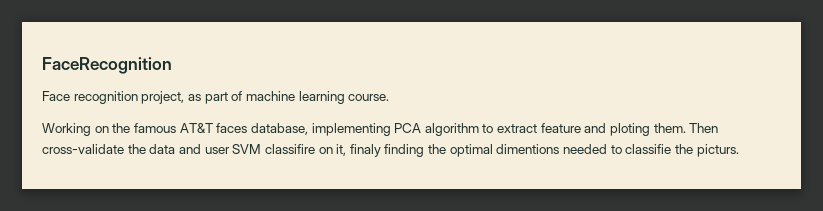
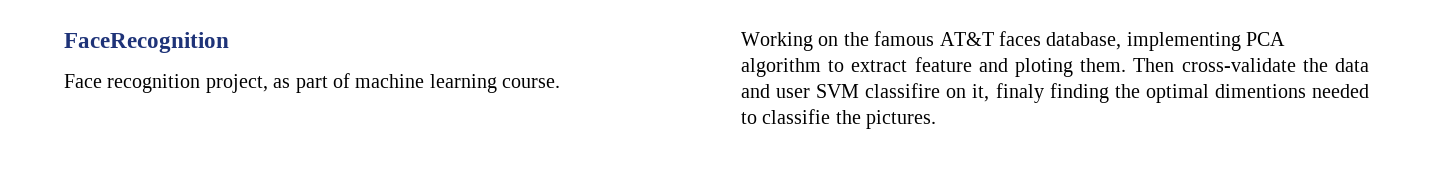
- Then cross-validate the data and user SVM classifire on it, finaly finding the optimal dimentions needed to classifie the picturs.
+ Then cross-validate the data and user SVM classifire on it, finaly finding the optimal dimentions needed to classifie the pictures.

